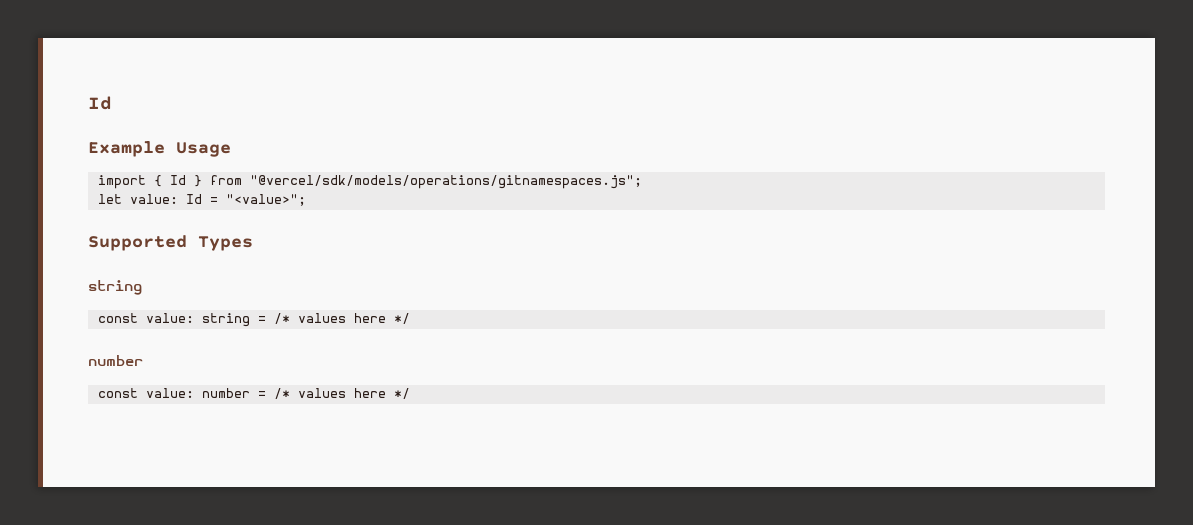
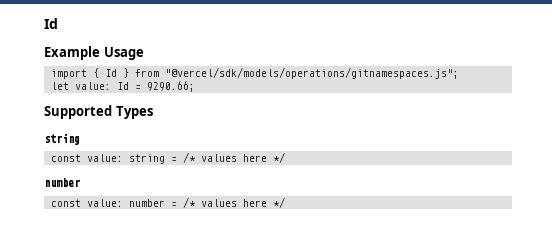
- let value: Id = "<value>";
+ let value: Id = 9290.66;

